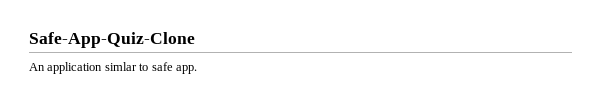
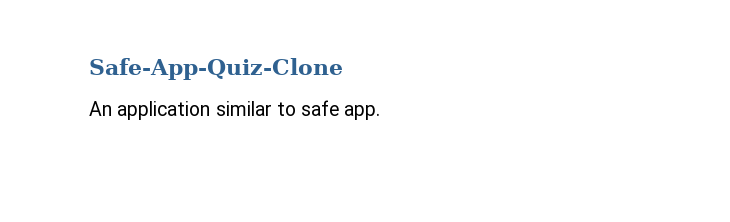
- An application simlar to safe app.
+ An application similar to safe app.

